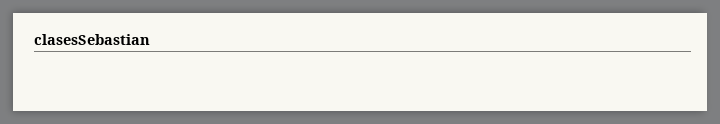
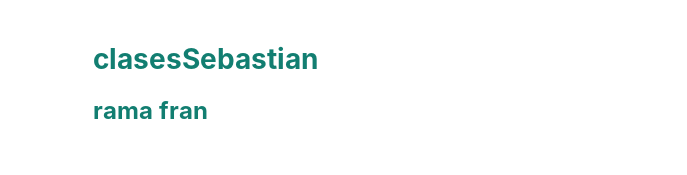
+ rama fran

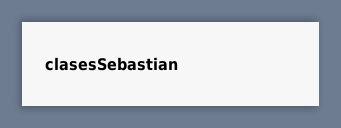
- rama fran

